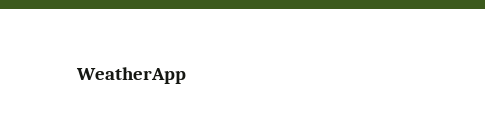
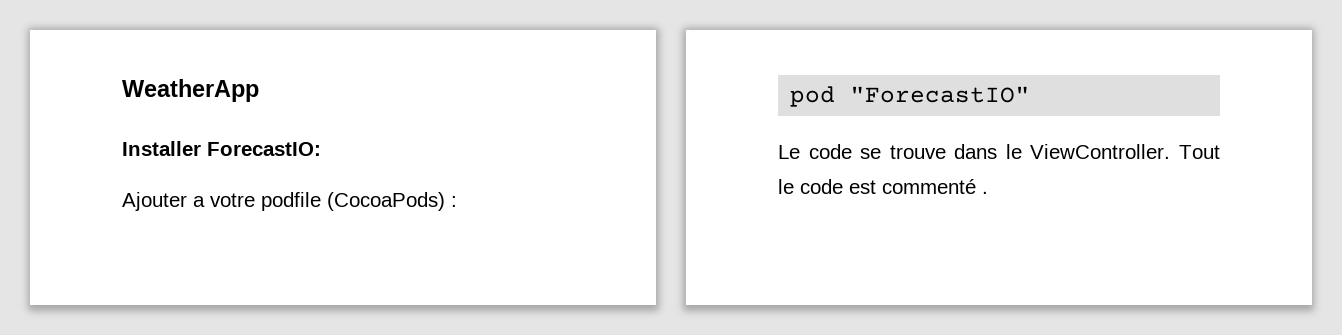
+ Installer ForecastIO:
+ Ajouter a votre podfile (CocoaPods) :
+ pod "ForecastIO"
+ Le code se trouve dans le ViewController. Tout le code est commenté .

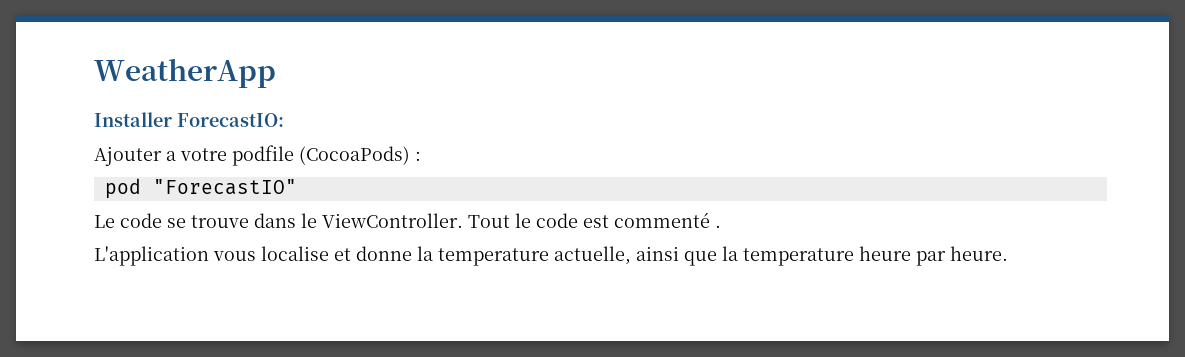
+ L'application vous localise et donne la temperature actuelle, ainsi que la temperature heure par heure.

